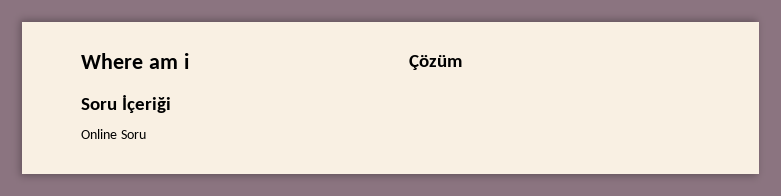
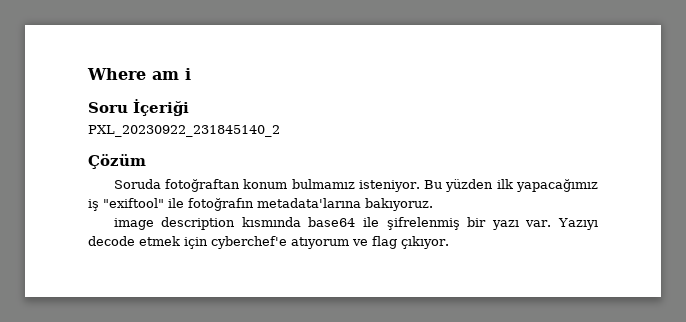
- Online Soru
+ PXL_20230922_231845140_2
+ Soruda fotoğraftan konum bulmamız isteniyor. Bu yüzden ilk yapacağımız iş "exiftool" ile fotoğrafın metadata'larına bakıyoruz.
+ image description kısmında base64 ile şifrelenmiş bir yazı var. Yazıyı decode etmek için cyberchef'e atıyorum ve flag çıkıyor.

